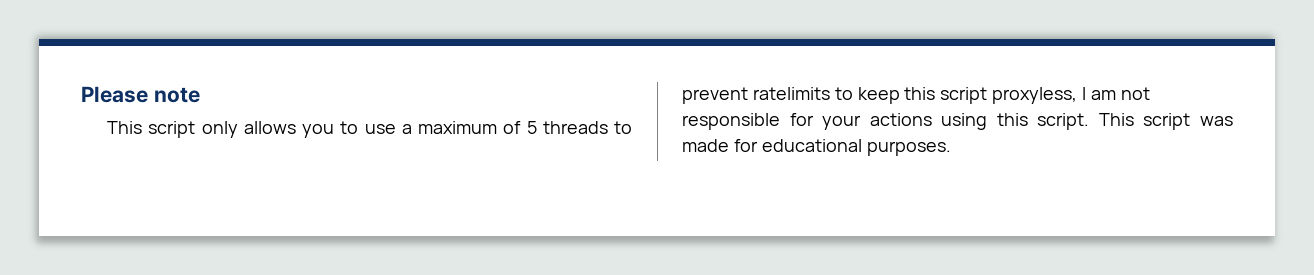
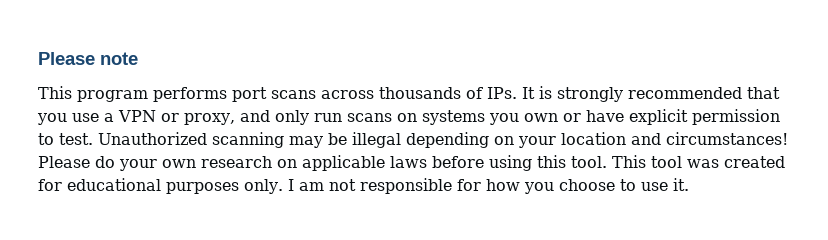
- This script only allows you to use a maximum of 5 threads to prevent ratelimits to keep this script proxyless, I am not responsible for your actions using this script. This script was made for educational purposes.
+ This program performs port scans across thousands of IPs. It is strongly recommended that you use a VPN or proxy, and only run scans on systems you own or have explicit permission to test. Unauthorized scanning may be illegal depending on your location and circumstances! Please do your own research on applicable laws before using this tool. This tool was created for educational purposes only. I am not responsible for how you choose to use it.

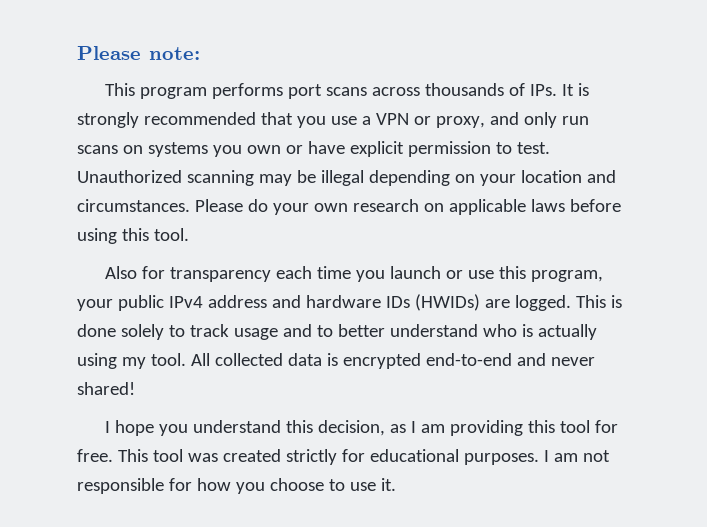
- Please note
+ Please note:
- Unauthorized scanning may be illegal depending on your location and circumstances!
+ Unauthorized scanning may be illegal depending on your location and circumstances.
- Please do your own research on applicable laws before using this tool. This tool was created for educational purposes only.
+ Please do your own research on applicable laws before using this tool.
+ Also for transparency each time you launch or use this program, your public IPv4 address and hardware IDs (HWIDs) are logged. This is done solely to track usage and to better understand who is actually using my tool. All collected data is encrypted end-to-end and never shared!
+ I hope you understand this decision, as I am providing this tool for free. This tool was created strictly for educational purposes.

